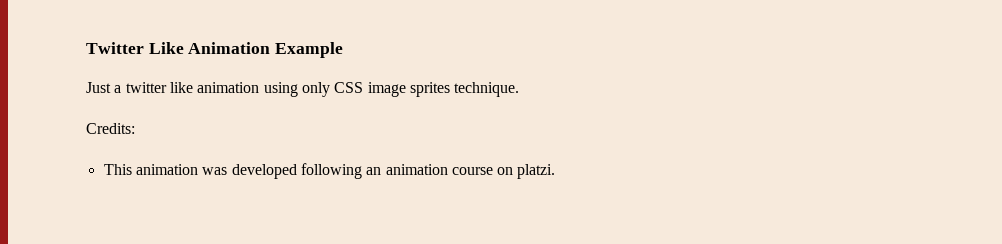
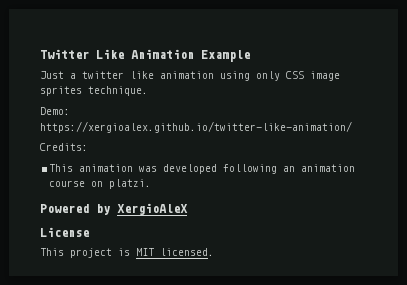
+ Demo: https://xergioalex.github.io/twitter-like-animation/
+ Powered by XergioAleX
+ License
+ This project is MIT licensed.

